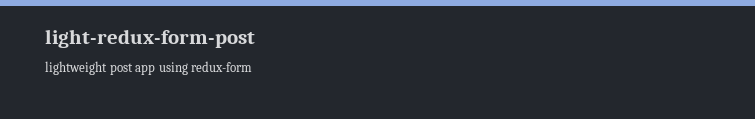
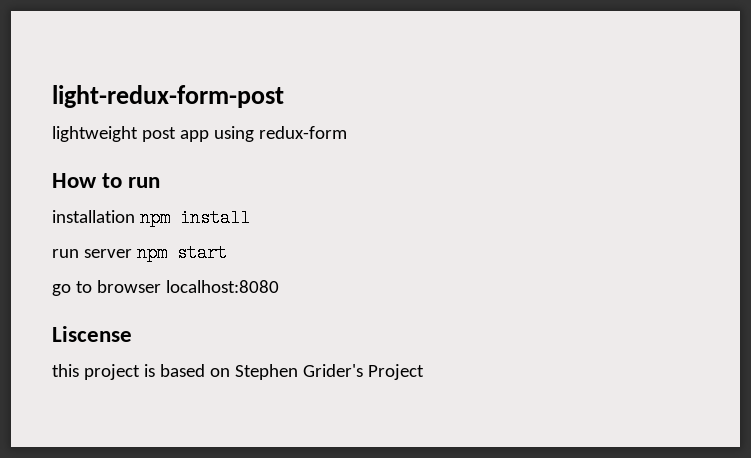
+ How to run
+ installation npm install
+ run server npm start
+ go to browser localhost:8080
+ Liscense
+ this project is based on Stephen Grider's Project

